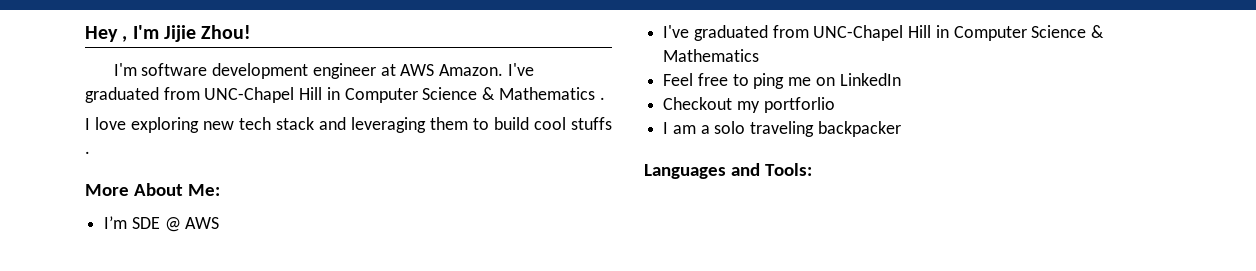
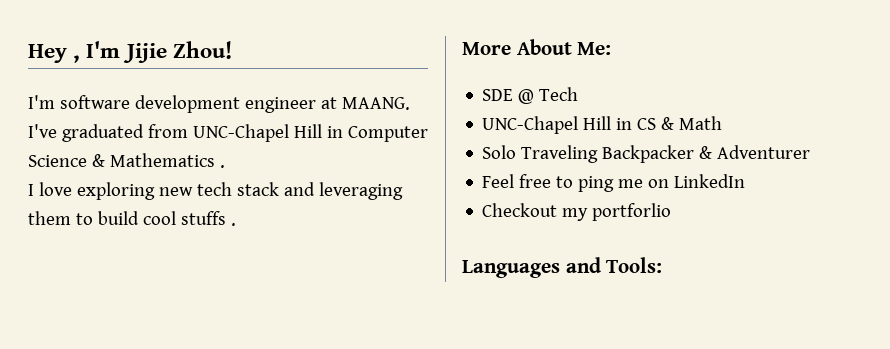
- I'm software development engineer at AWS Amazon.
+ I'm software development engineer at MAANG.
- I’m SDE @ AWS
- I've graduated from UNC-Chapel Hill in Computer Science & Mathematics
+ SDE @ Tech
+ UNC-Chapel Hill in CS & Math
+ Solo Traveling Backpacker & Adventurer
- I am a solo traveling backpacker

